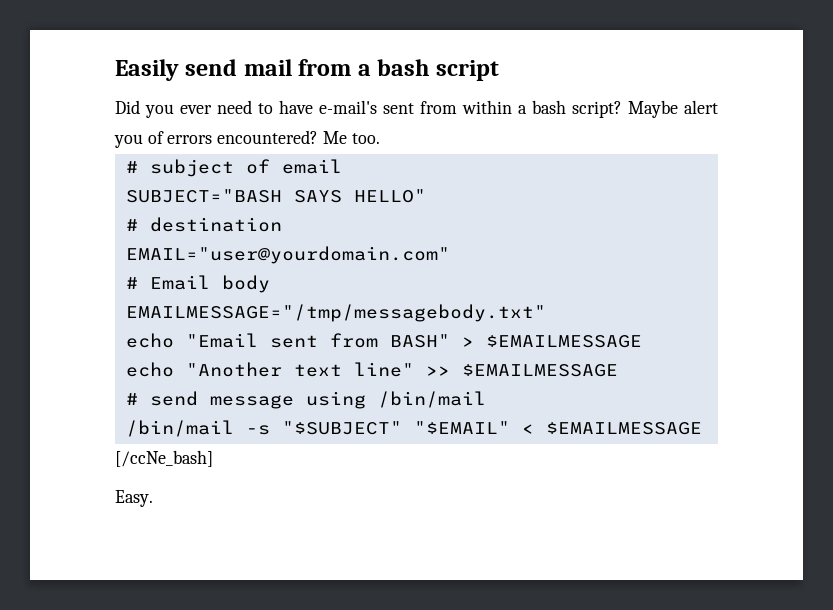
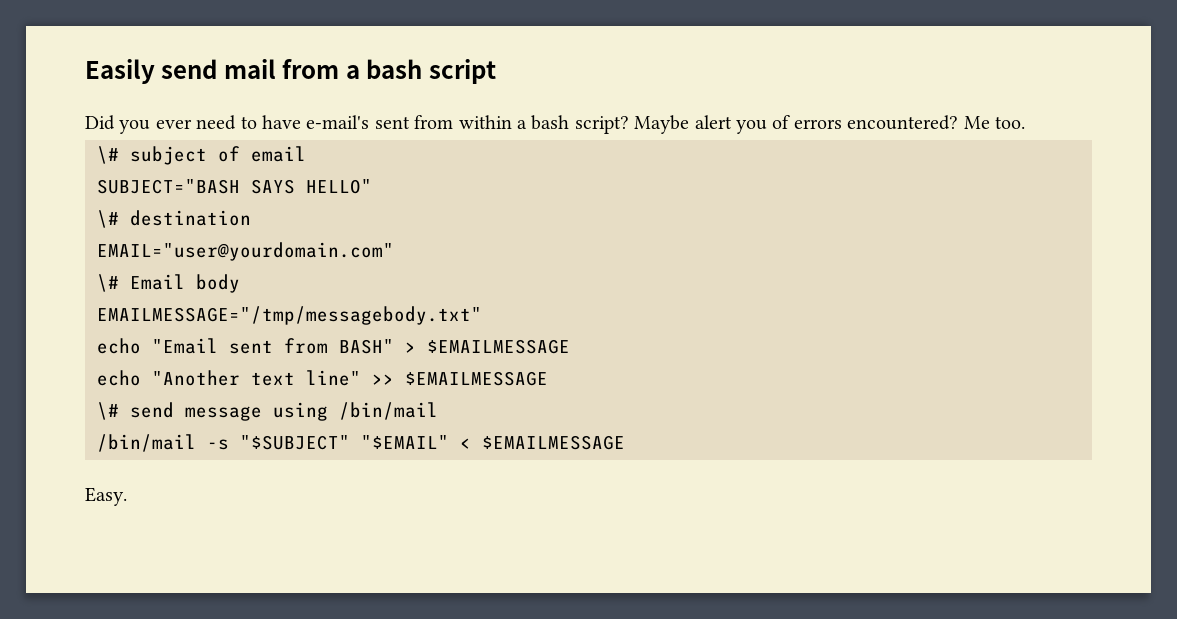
- # subject of email
+ \# subject of email
- # destination
+ \# destination
- # Email body
+ \# Email body
- # send message using /bin/mail
+ \# send message using /bin/mail
- [/ccNe_bash]

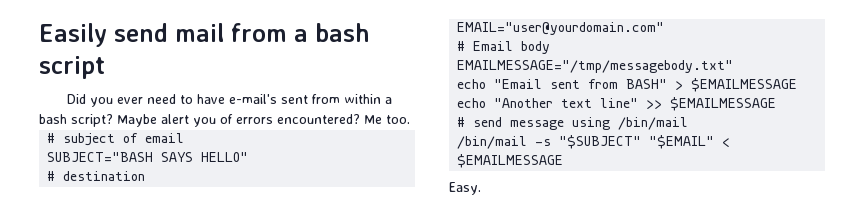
- \# subject of email
+ # subject of email
- \# destination
+ # destination
- \# Email body
+ # Email body
- \# send message using /bin/mail
+ # send message using /bin/mail

